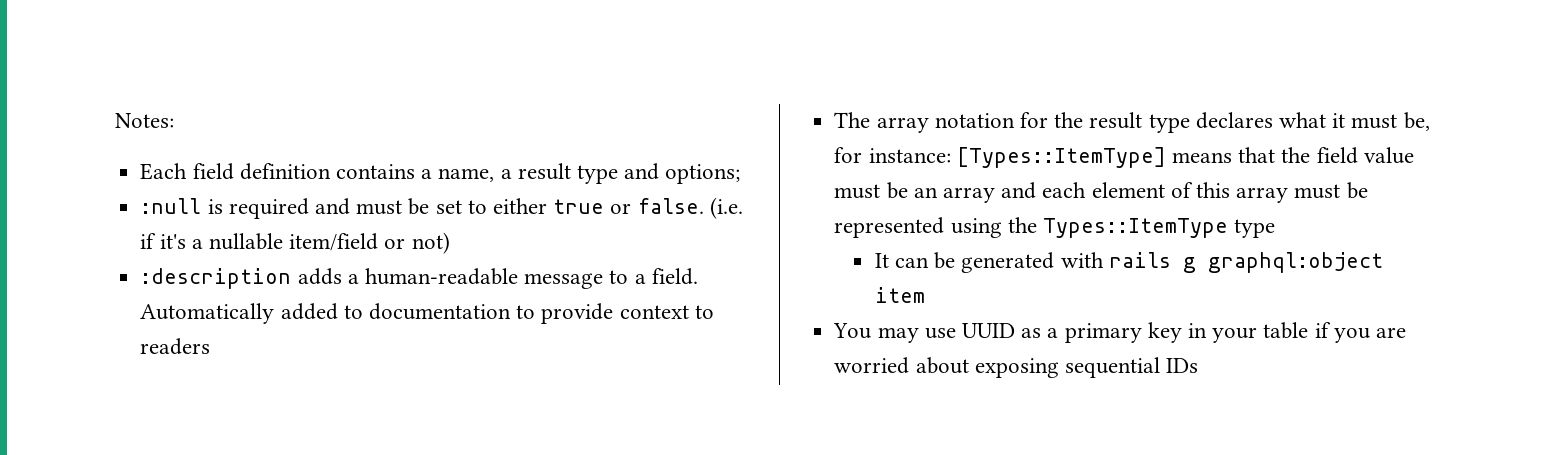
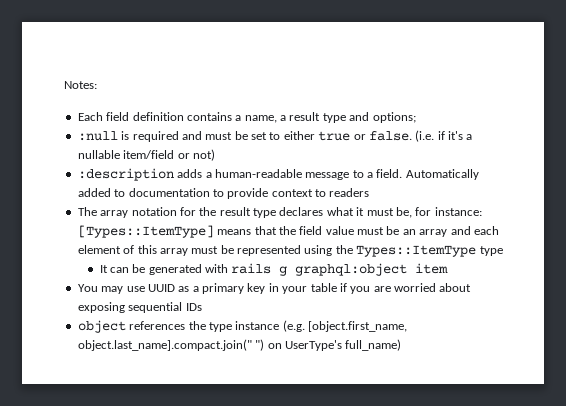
+ object references the type instance (e.g. [object.first_name, object.last_name].compact.join(" ") on UserType's full_name)

